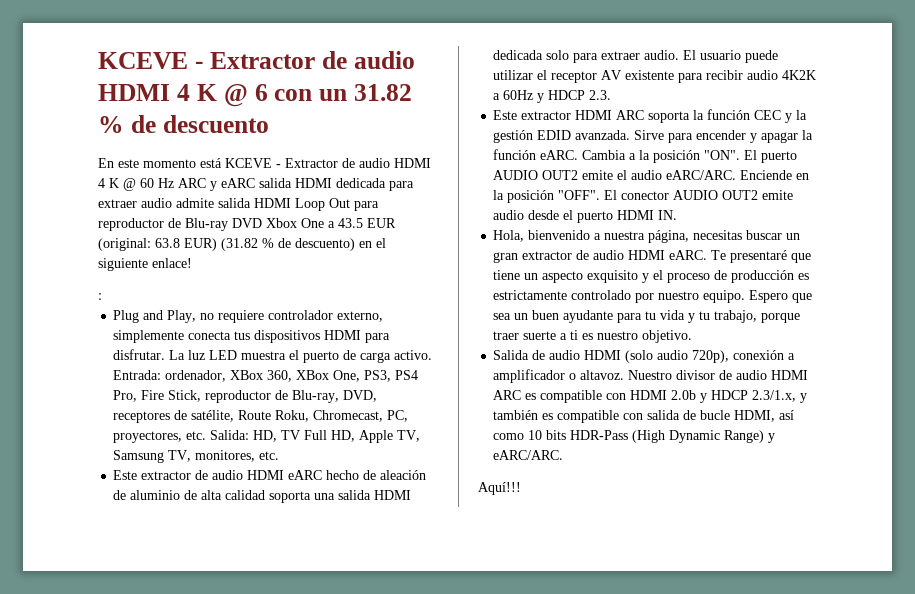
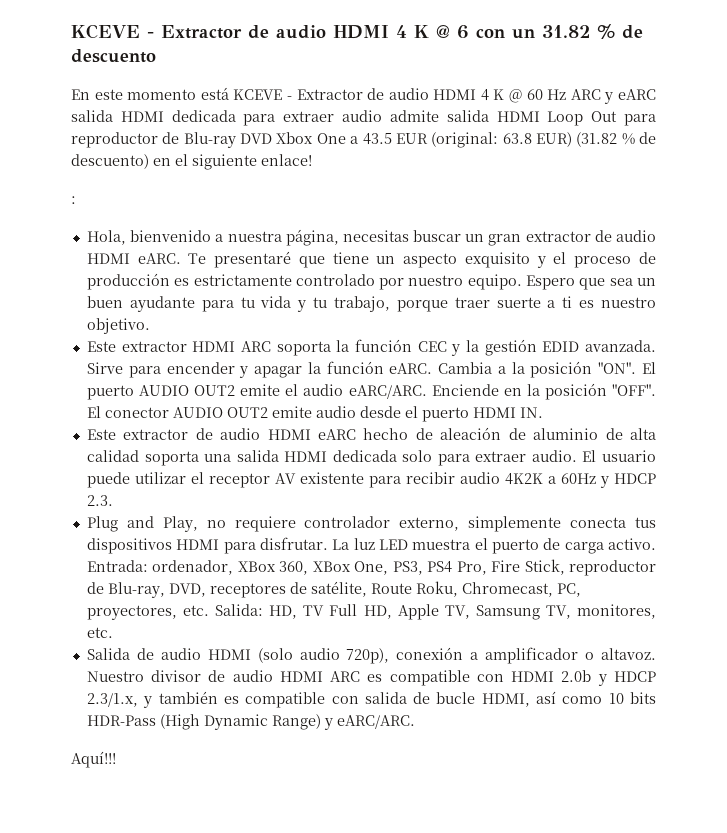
+ Hola, bienvenido a nuestra página, necesitas buscar un gran extractor de audio HDMI eARC. Te presentaré que tiene un aspecto exquisito y el proceso de producción es estrictamente controlado por nuestro equipo. Espero que sea un buen ayudante para tu vida y tu trabajo, porque traer suerte a ti es nuestro objetivo.
+ Este extractor HDMI ARC soporta la función CEC y la gestión EDID avanzada. Sirve para encender y apagar la función eARC. Cambia a la posición "ON". El puerto AUDIO OUT2 emite el audio eARC/ARC. Enciende en la posición "OFF". El conector AUDIO OUT2 emite audio desde el puerto HDMI IN.
+ Este extractor de audio HDMI eARC hecho de aleación de aluminio de alta calidad soporta una salida HDMI dedicada solo para extraer audio. El usuario puede utilizar el receptor AV existente para recibir audio 4K2K a 60Hz y HDCP 2.3.
- Este extractor de audio HDMI eARC hecho de aleación de aluminio de alta calidad soporta una salida HDMI dedicada solo para extraer audio. El usuario puede utilizar el receptor AV existente para recibir audio 4K2K a 60Hz y HDCP 2.3.
- Este extractor HDMI ARC soporta la función CEC y la gestión EDID avanzada. Sirve para encender y apagar la función eARC. Cambia a la posición "ON". El puerto AUDIO OUT2 emite el audio eARC/ARC. Enciende en la posición "OFF". El conector AUDIO OUT2 emite audio desde el puerto HDMI IN.
- Hola, bienvenido a nuestra página, necesitas buscar un gran extractor de audio HDMI eARC. Te presentaré que tiene un aspecto exquisito y el proceso de producción es estrictamente controlado por nuestro equipo. Espero que sea un buen ayudante para tu vida y tu trabajo, porque traer suerte a ti es nuestro objetivo.

